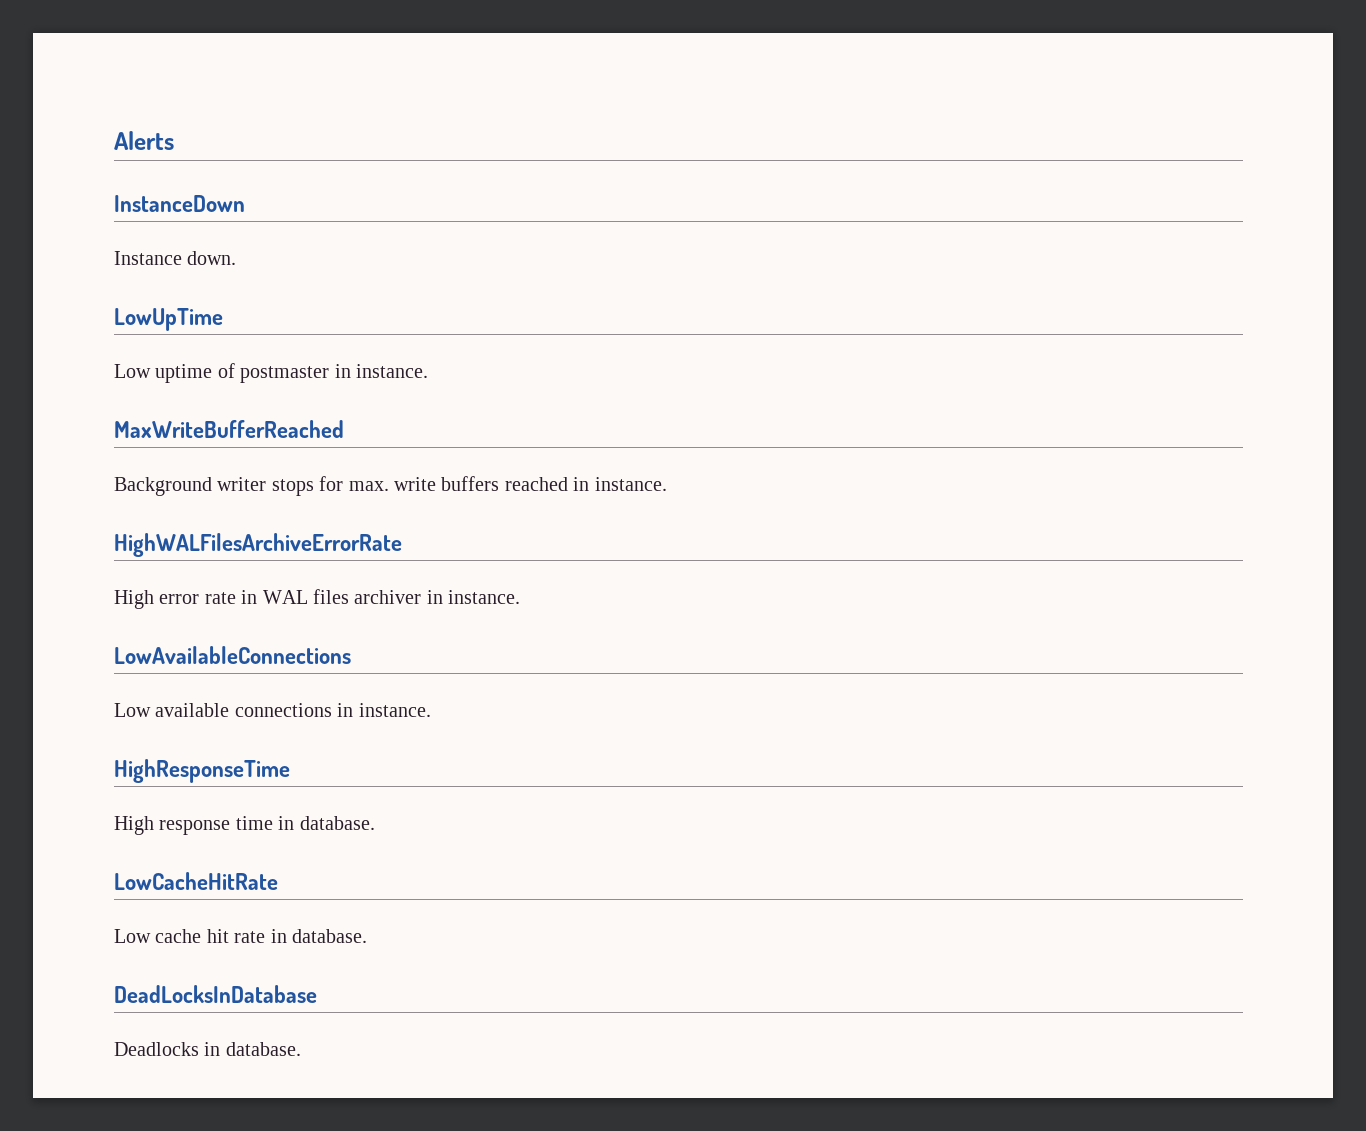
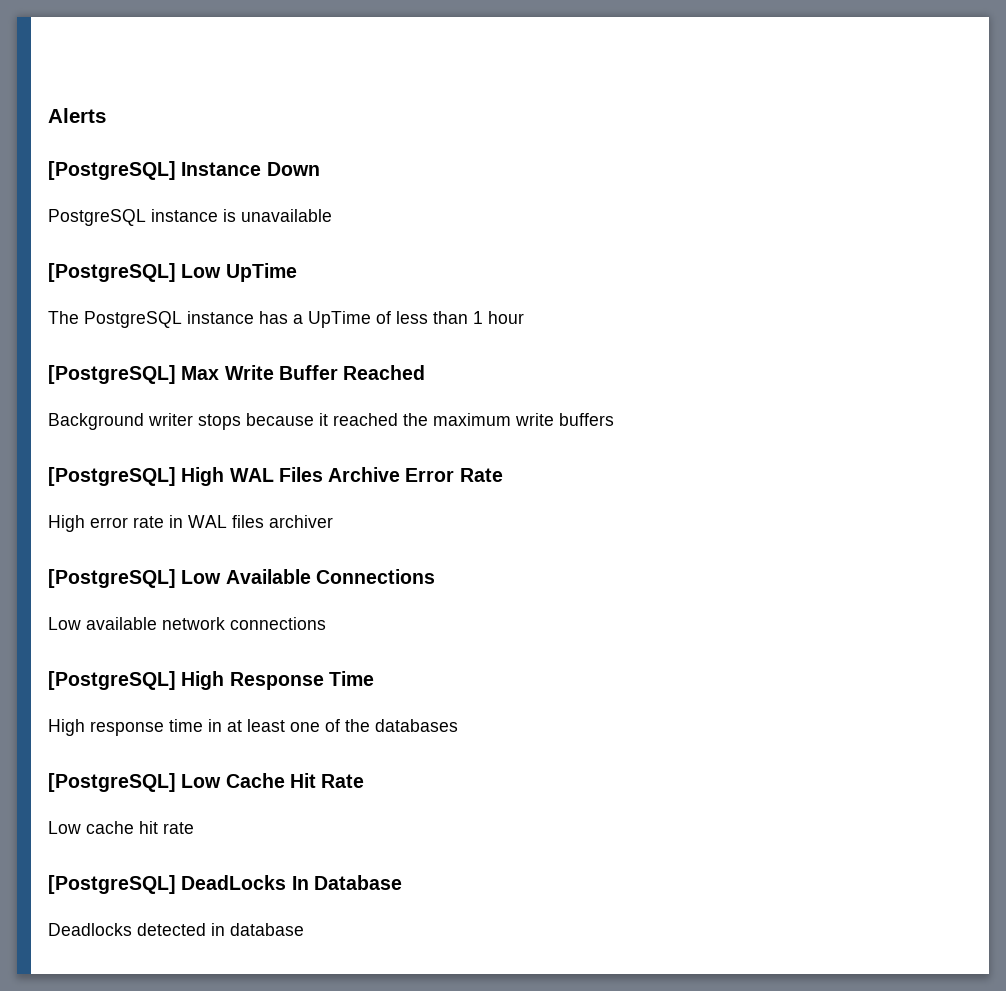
- InstanceDown
- Instance down.
- LowUpTime
- Low uptime of postmaster in instance.
- MaxWriteBufferReached
- Background writer stops for max. write buffers reached in instance.
- HighWALFilesArchiveErrorRate
+ [PostgreSQL] Instance Down
+ PostgreSQL instance is unavailable
+ [PostgreSQL] Low UpTime
+ The PostgreSQL instance has a UpTime of less than 1 hour
+ [PostgreSQL] Max Write Buffer Reached
+ Background writer stops because it reached the maximum write buffers
+ [PostgreSQL] High WAL Files Archive Error Rate
- High error rate in WAL files archiver in instance.
- LowAvailableConnections
+ High error rate in WAL files archiver
+ [PostgreSQL] Low Available Connections
- Low available connections in instance.
- HighResponseTime
+ Low available network connections
+ [PostgreSQL] High Response Time
- High response time in database.
- LowCacheHitRate
- Low cache hit rate in database.
- DeadLocksInDatabase
- Deadlocks in database.
+ High response time in at least one of the databases
+ [PostgreSQL] Low Cache Hit Rate
+ Low cache hit rate
+ [PostgreSQL] DeadLocks In Database
+ Deadlocks detected in database

